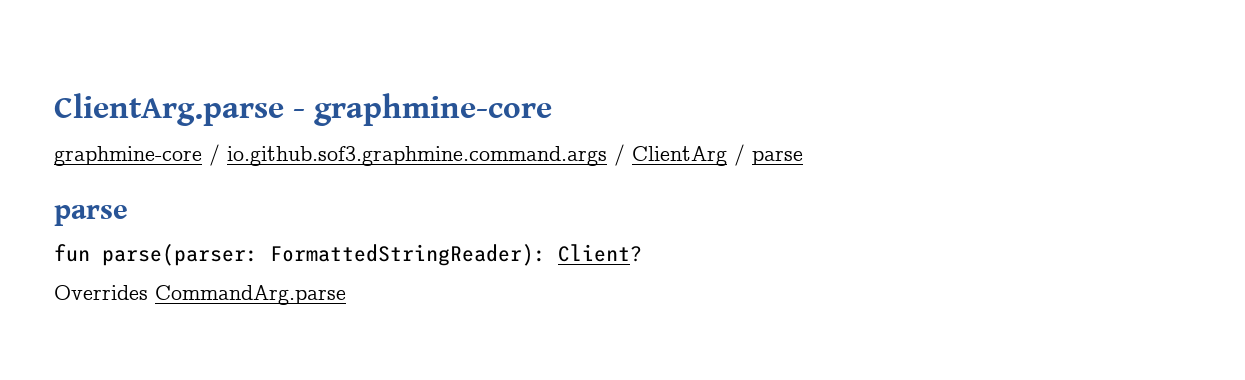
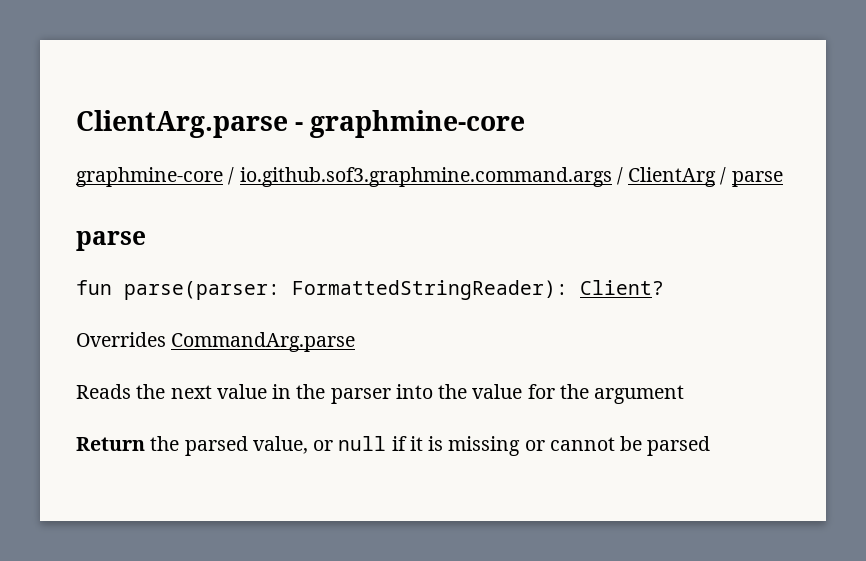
+ Reads the next value in the parser into the value for the argument
+ Return the parsed value, or null if it is missing or cannot be parsed

